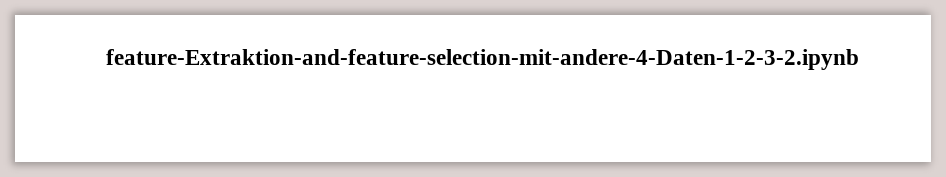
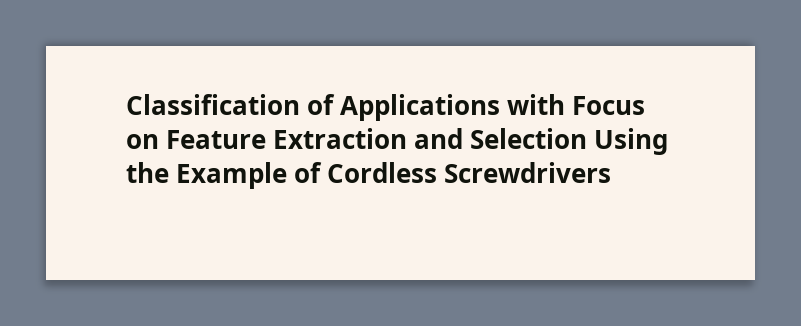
- feature-Extraktion-and-feature-selection-mit-andere-4-Daten-1-2-3-2.ipynb
+ Classification of Applications with Focus on Feature Extraction and Selection Using the Example of Cordless Screwdrivers

